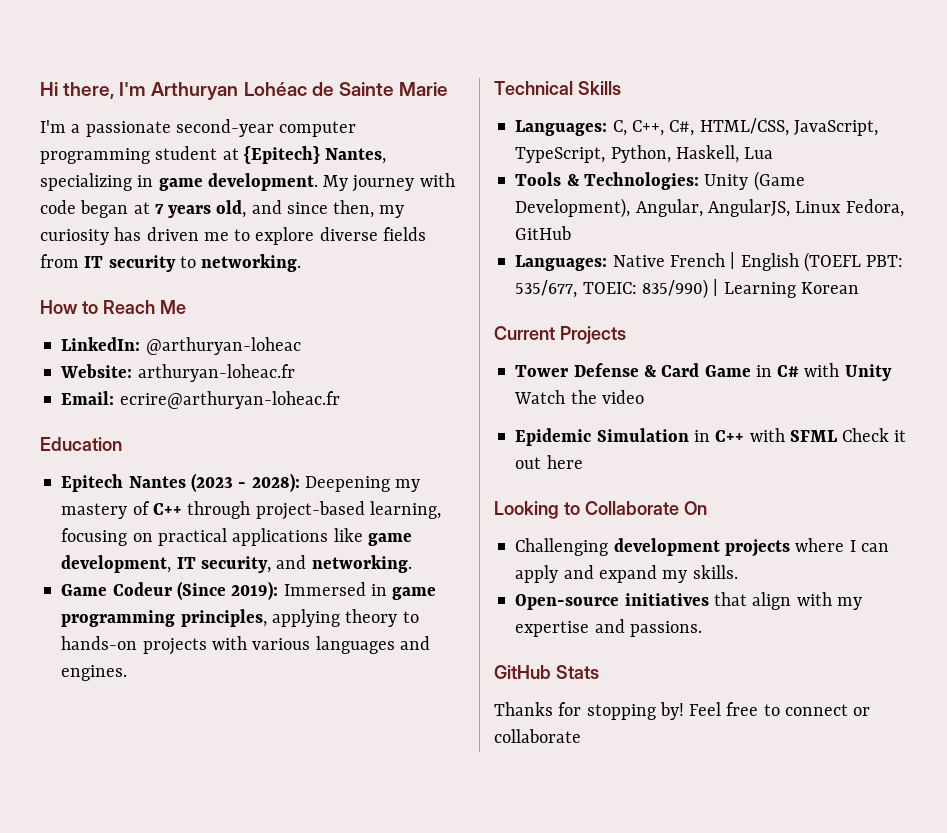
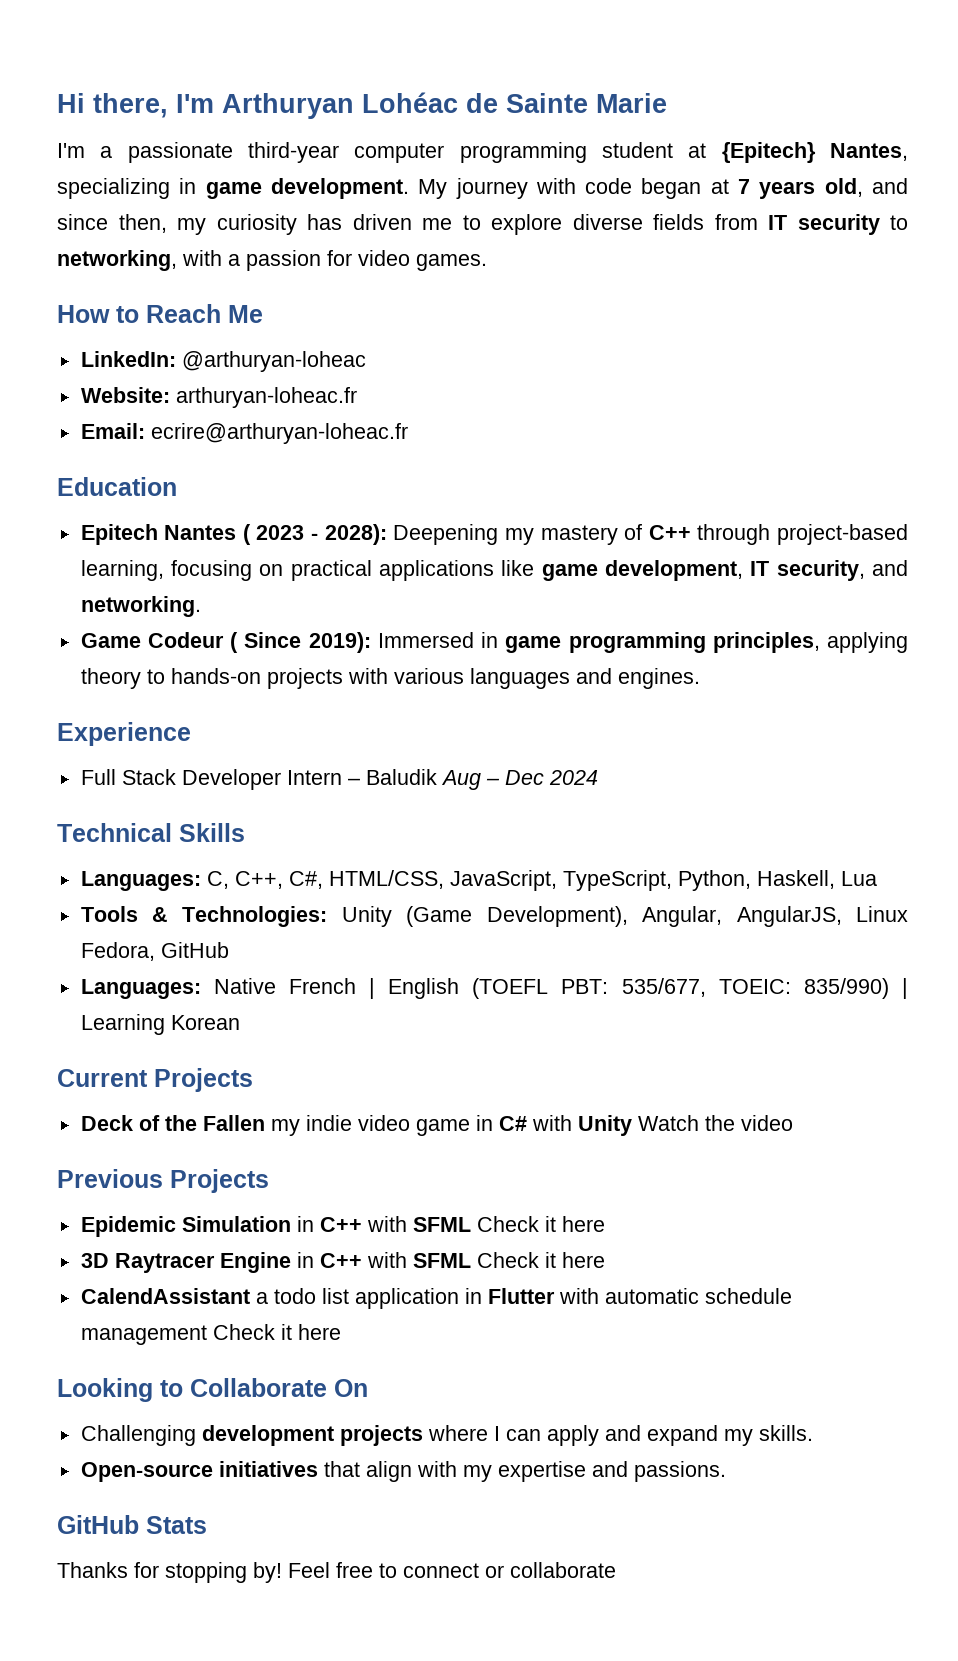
- I'm a passionate second-year computer programming student at {Epitech} Nantes, specializing in game development.
+ I'm a passionate third-year computer programming student at {Epitech} Nantes, specializing in game development.
- My journey with code began at 7 years old, and since then, my curiosity has driven me to explore diverse fields from IT security to networking.
+ My journey with code began at 7 years old, and since then, my curiosity has driven me to explore diverse fields from IT security to networking, with a passion for video games.
- Epitech Nantes (2023 - 2028): Deepening my mastery of C++ through project-based learning, focusing on practical applications like game development, IT security, and networking.
+ Epitech Nantes ( 2023 - 2028): Deepening my mastery of C++ through project-based learning, focusing on practical applications like game development, IT security, and networking.
- Game Codeur (Since 2019): Immersed in game programming principles, applying theory to hands-on projects with various languages and engines.
+ Game Codeur ( Since 2019): Immersed in game programming principles, applying theory to hands-on projects with various languages and engines.
+ Experience
+ Full Stack Developer Intern – Baludik Aug – Dec 2024
- Tower Defense & Card Game in C# with Unity Watch the video
+ Deck of the Fallen my indie video game in C# with Unity Watch the video
+ Previous Projects
- Epidemic Simulation in C++ with SFML Check it out here
+ Epidemic Simulation in C++ with SFML Check it here
+ 3D Raytracer Engine in C++ with SFML Check it here
+ CalendAssistant a todo list application in Flutter with automatic schedule management Check it here

